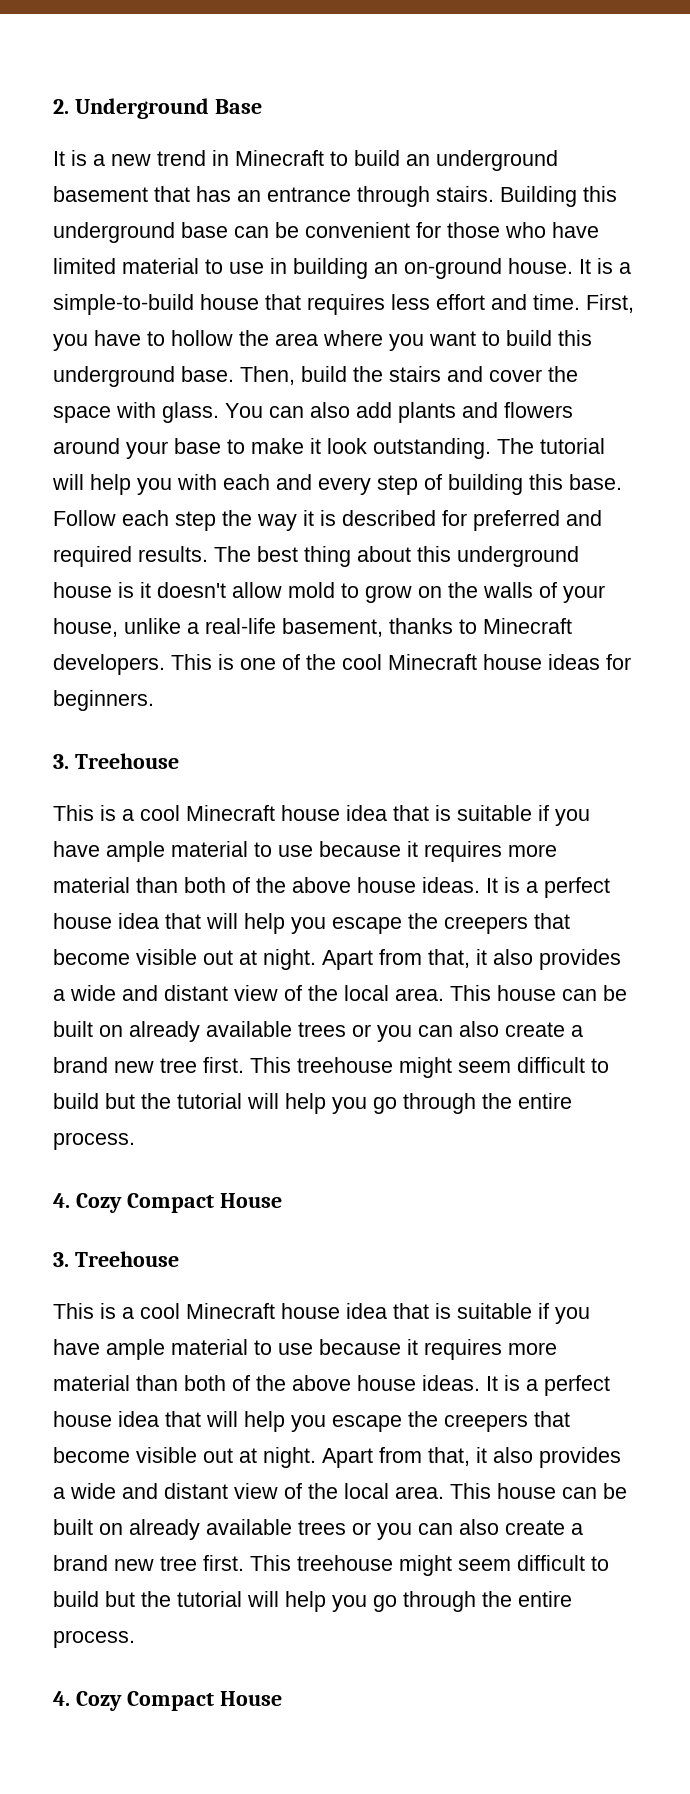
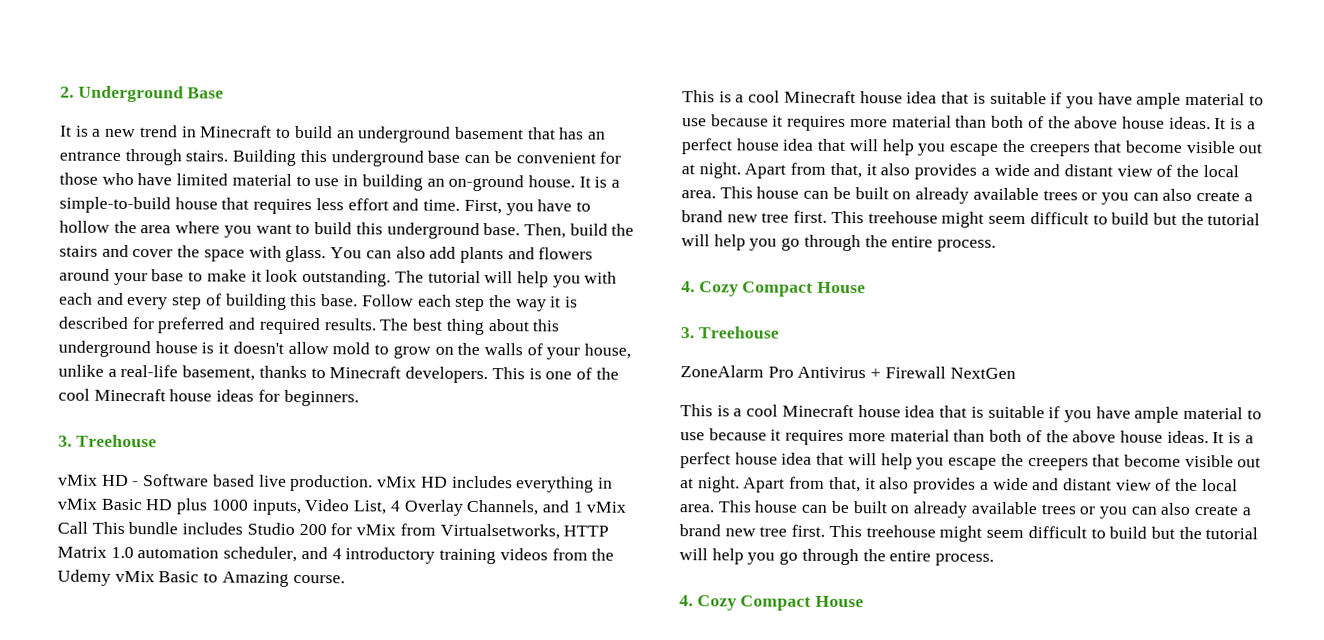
+ vMix HD - Software based live production. vMix HD includes everything in vMix Basic HD plus 1000 inputs, Video List, 4 Overlay Channels, and 1 vMix Call This bundle includes Studio 200 for vMix from Virtualsetworks, HTTP Matrix 1.0 automation scheduler, and 4 introductory training videos from the Udemy vMix Basic to Amazing course.
+ ZoneAlarm Pro Antivirus + Firewall NextGen

